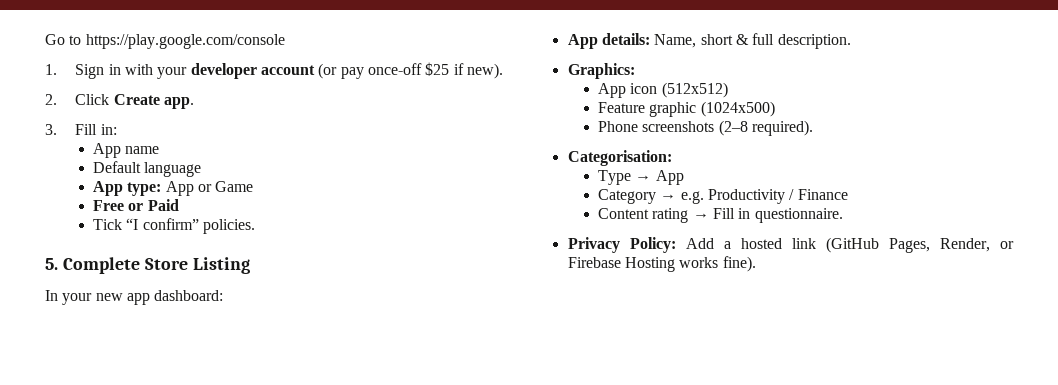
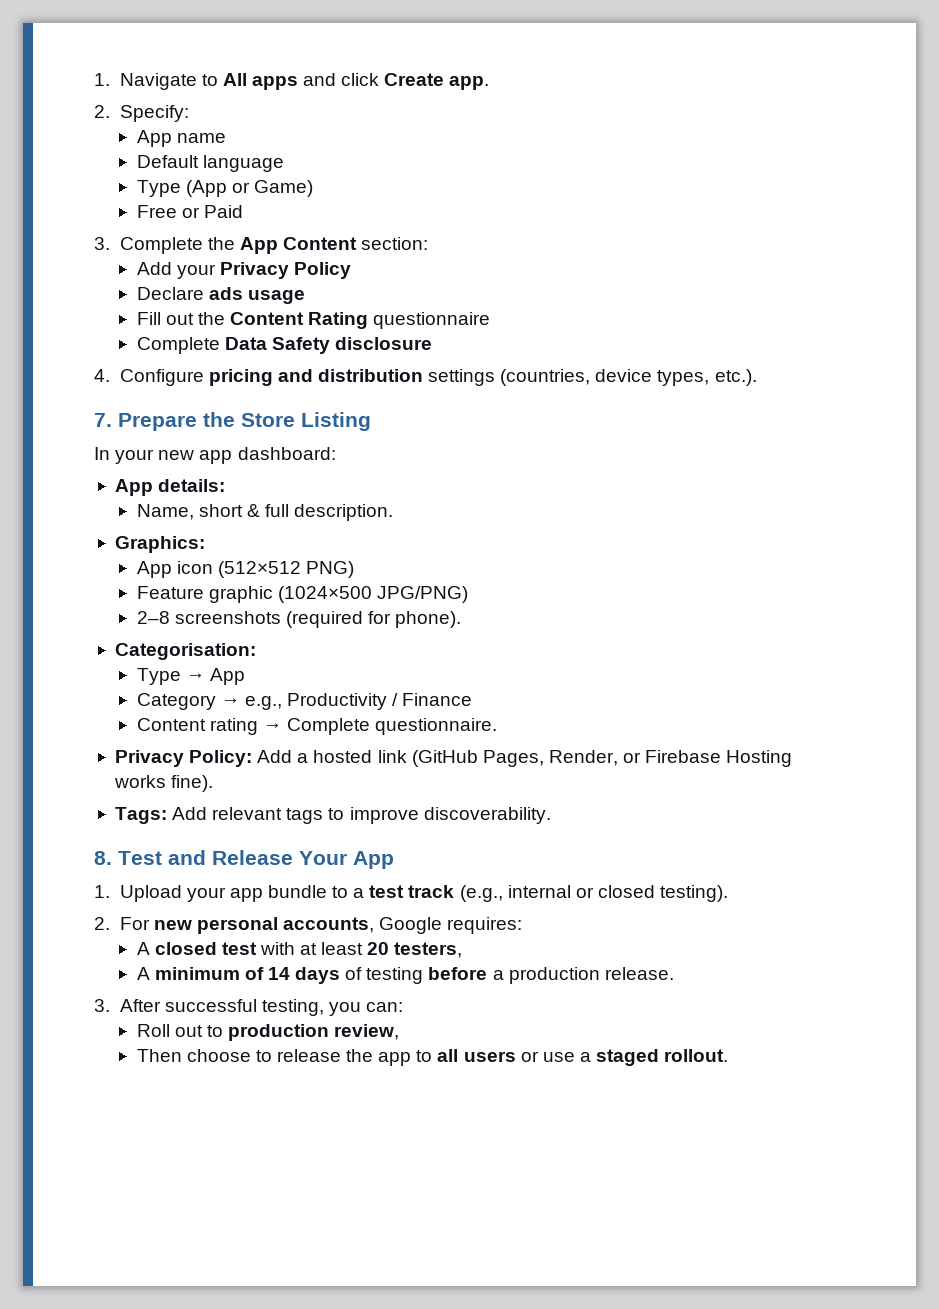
- Go to https://play.google.com/console
- 1. Sign in with your developer account (or pay once-off $25 if new).
- 2. Click Create app.
+ 1. Navigate to All apps and click Create app.
- 3. Fill in:
+ 2. Specify:
- App type: App or Game
+ Type (App or Game)
  Free or Paid
- Tick “I confirm” policies.
- 5. Complete Store Listing
+ 3. Complete the App Content section:
+ Add your Privacy Policy
+ Declare ads usage
+ Fill out the Content Rating questionnaire
+ Complete Data Safety disclosure
+ 4. Configure pricing and distribution settings (countries, device types, etc.).
+ 7. Prepare the Store Listing
- App details: Name, short & full description.
+ App details:
+ Name, short & full description.
- App icon (512x512)
+ App icon (512×512 PNG)
- Feature graphic (1024x500)
- Phone screenshots (2–8 required).
+ Feature graphic (1024×500 JPG/PNG)
+ 2–8 screenshots (required for phone).
- Category → e.g. Productivity / Finance
+ Category → e.g., Productivity / Finance
- Content rating → Fill in questionnaire.
+ Content rating → Complete questionnaire.
+ Tags: Add relevant tags to improve discoverability.
+ 8. Test and Release Your App
+ 1. Upload your app bundle to a test track (e.g., internal or closed testing).
+ 2. For new personal accounts, Google requires:
+ A closed test with at least 20 testers,
+ A minimum of 14 days of testing before a production release.
+ 3. After successful testing, you can:
+ Roll out to production review,
+ Then choose to release the app to all users or use a staged rollout.

